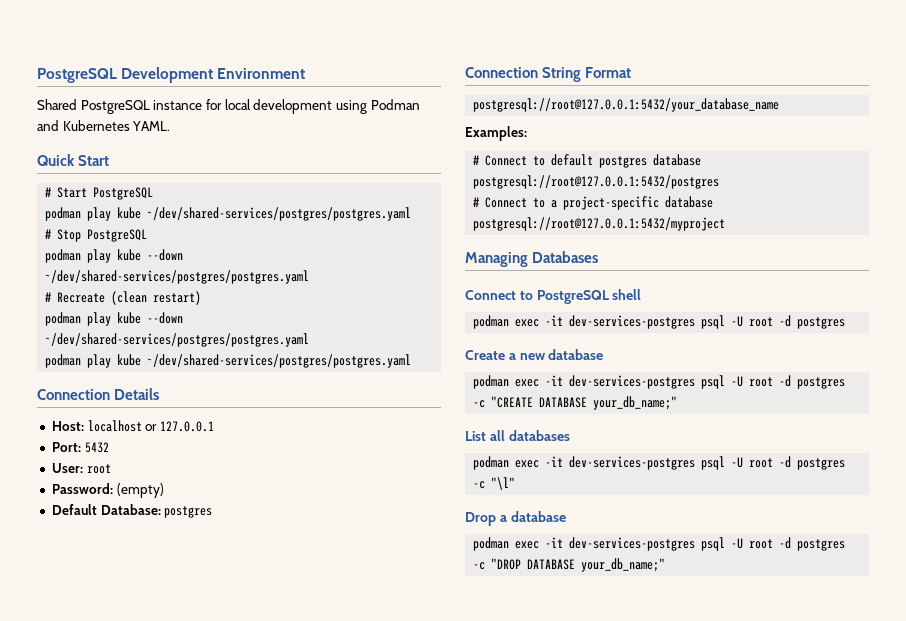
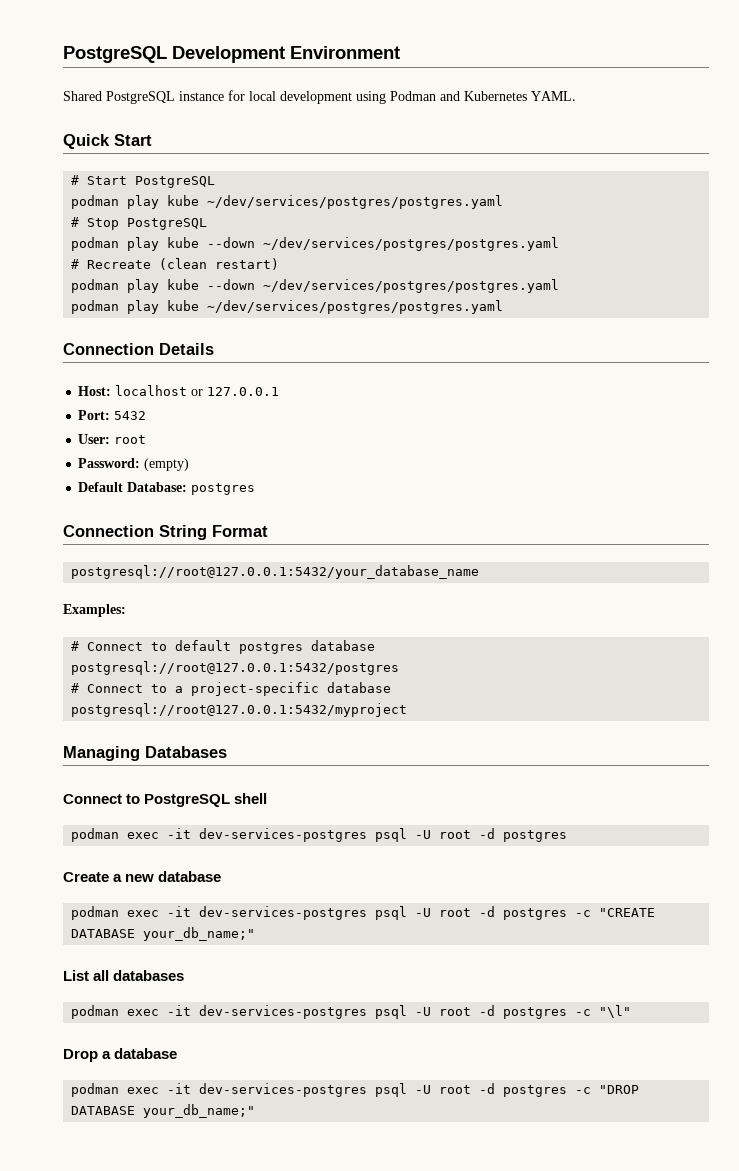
  # Start PostgreSQL
- podman play kube ~/dev/shared-services/postgres/postgres.yaml
+ podman play kube ~/dev/services/postgres/postgres.yaml
  # Stop PostgreSQL
- podman play kube --down ~/dev/shared-services/postgres/postgres.yaml
+ podman play kube --down ~/dev/services/postgres/postgres.yaml
  # Recreate (clean restart)
- podman play kube --down ~/dev/shared-services/postgres/postgres.yaml
- podman play kube ~/dev/shared-services/postgres/postgres.yaml
+ podman play kube --down ~/dev/services/postgres/postgres.yaml
+ podman play kube ~/dev/services/postgres/postgres.yaml

